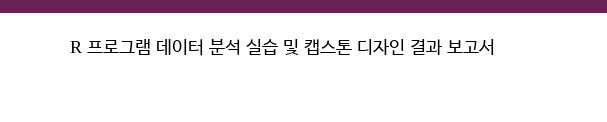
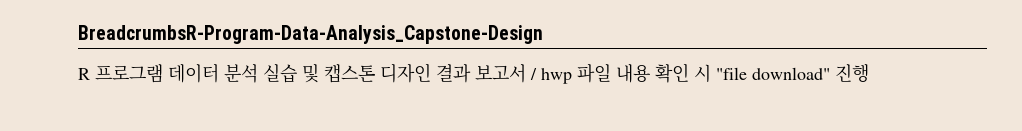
+ BreadcrumbsR-Program-Data-Analysis_Capstone-Design
- R 프로그램 데이터 분석 실습 및 캡스톤 디자인 결과 보고서
+ R 프로그램 데이터 분석 실습 및 캡스톤 디자인 결과 보고서 / hwp 파일 내용 확인 시 "file download" 진행

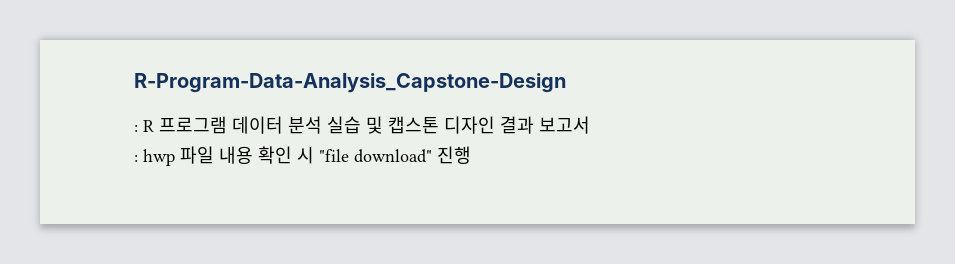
- BreadcrumbsR-Program-Data-Analysis_Capstone-Design
- R 프로그램 데이터 분석 실습 및 캡스톤 디자인 결과 보고서 / hwp 파일 내용 확인 시 "file download" 진행
+ R-Program-Data-Analysis_Capstone-Design
+ : R 프로그램 데이터 분석 실습 및 캡스톤 디자인 결과 보고서
+ : hwp 파일 내용 확인 시 "file download" 진행

